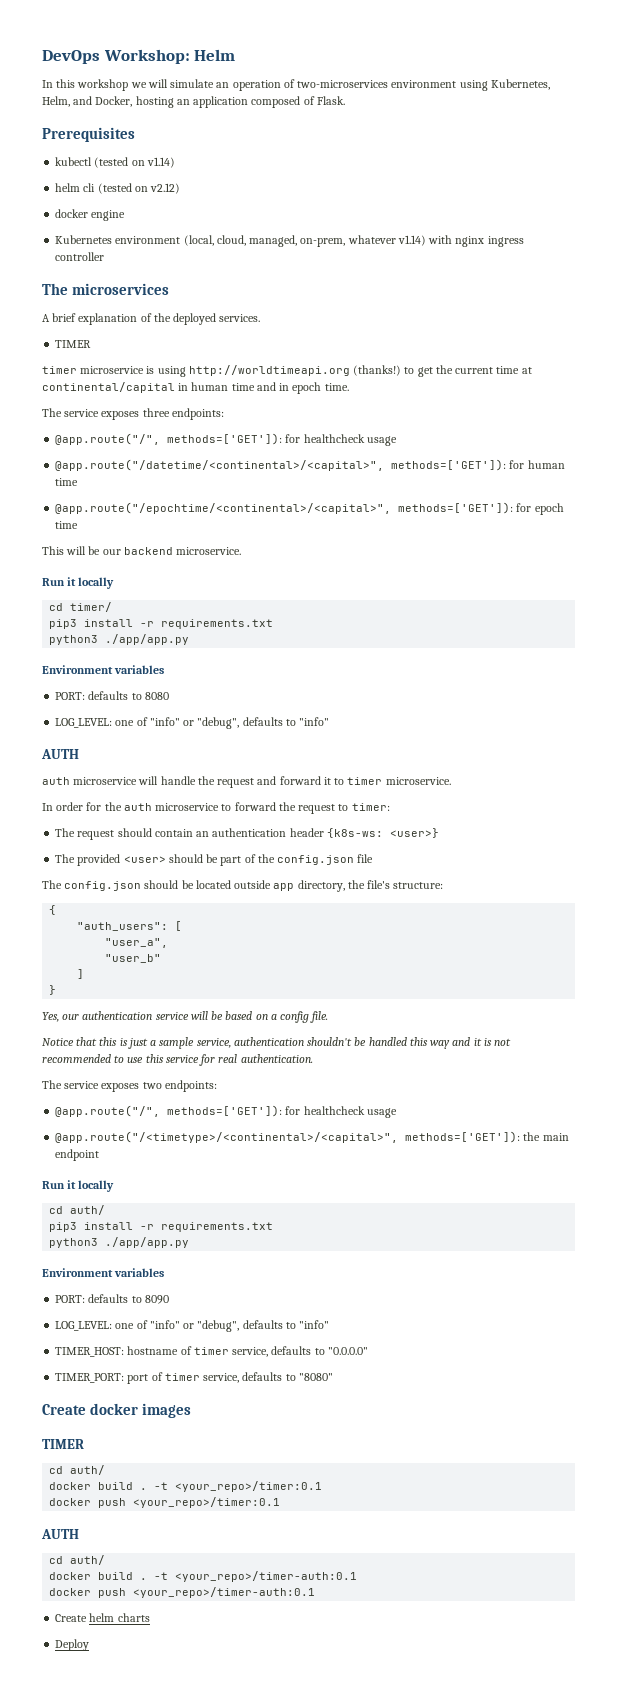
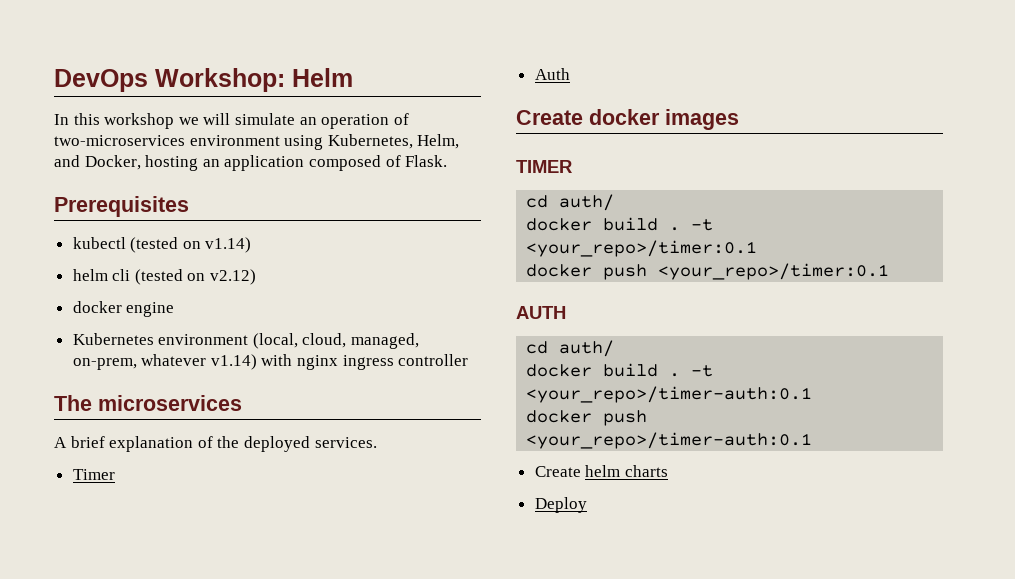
  A brief explanation of the deployed services.
- TIMER
- timer microservice is using http://worldtimeapi.org (thanks!) to get the current time at continental/capital in human time and in epoch time.
- The service exposes three endpoints:
- @app.route("/", methods=['GET']): for healthcheck usage
- @app.route("/datetime/<continental>/<capital>", methods=['GET']): for human time
- @app.route("/epochtime/<continental>/<capital>", methods=['GET']): for epoch time
- This will be our backend microservice.
- Run it locally
- cd timer/
- pip3 install -r requirements.txt
- python3 ./app/app.py
- Environment variables
- PORT: defaults to 8080
- LOG_LEVEL: one of "info" or "debug", defaults to "info"
- AUTH
- auth microservice will handle the request and forward it to timer microservice.
- In order for the auth microservice to forward the request to timer:
- The request should contain an authentication header {k8s-ws: <user>}
- The provided <user> should be part of the config.json file
- The config.json should be located outside app directory, the file's structure:
- {
- "auth_users": [
- "user_a",
- "user_b"
- ]
- }
- Yes, our authentication service will be based on a config file.
- Notice that this is just a sample service, authentication shouldn't be handled this way and it is not recommended to use this service for real authentication.
- The service exposes two endpoints:
- @app.route("/", methods=['GET']): for healthcheck usage
- @app.route("/<timetype>/<continental>/<capital>", methods=['GET']): the main endpoint
- Run it locally
- cd auth/
- pip3 install -r requirements.txt
- python3 ./app/app.py
- Environment variables
- PORT: defaults to 8090
- LOG_LEVEL: one of "info" or "debug", defaults to "info"
- TIMER_HOST: hostname of timer service, defaults to "0.0.0.0"
- TIMER_PORT: port of timer service, defaults to "8080"
+ Timer
+ Auth

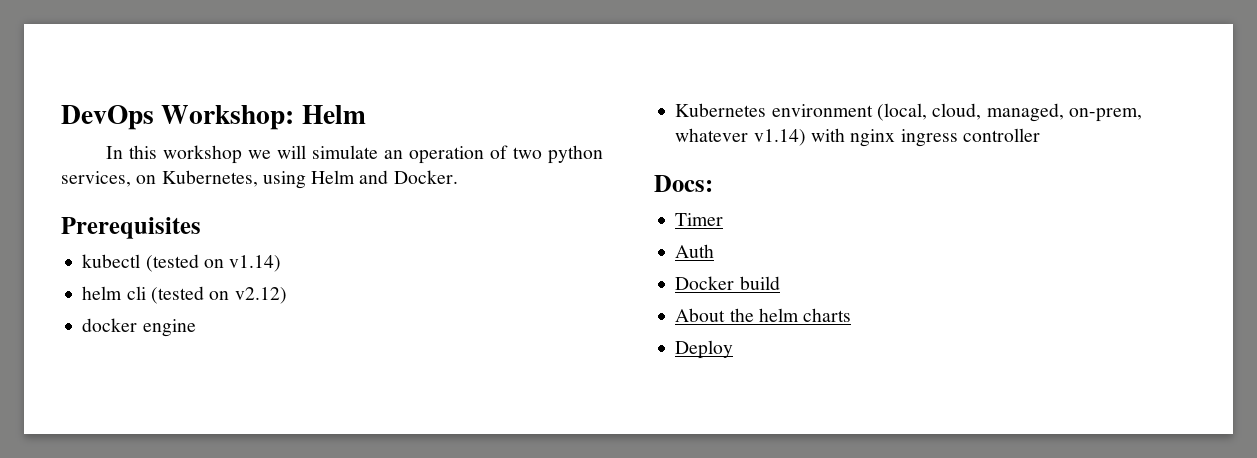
- In this workshop we will simulate an operation of two-microservices environment using Kubernetes, Helm, and Docker, hosting an application composed of Flask.
+ In this workshop we will simulate an operation of two python services, on Kubernetes, using Helm and Docker.
- The microservices
- A brief explanation of the deployed services.
+ Docs:
  Timer
  Auth
- Create docker images
- TIMER
- cd auth/
- docker build . -t <your_repo>/timer:0.1
- docker push <your_repo>/timer:0.1
- AUTH
- cd auth/
- docker build . -t <your_repo>/timer-auth:0.1
- docker push <your_repo>/timer-auth:0.1
- Create helm charts
+ Docker build
+ About the helm charts

